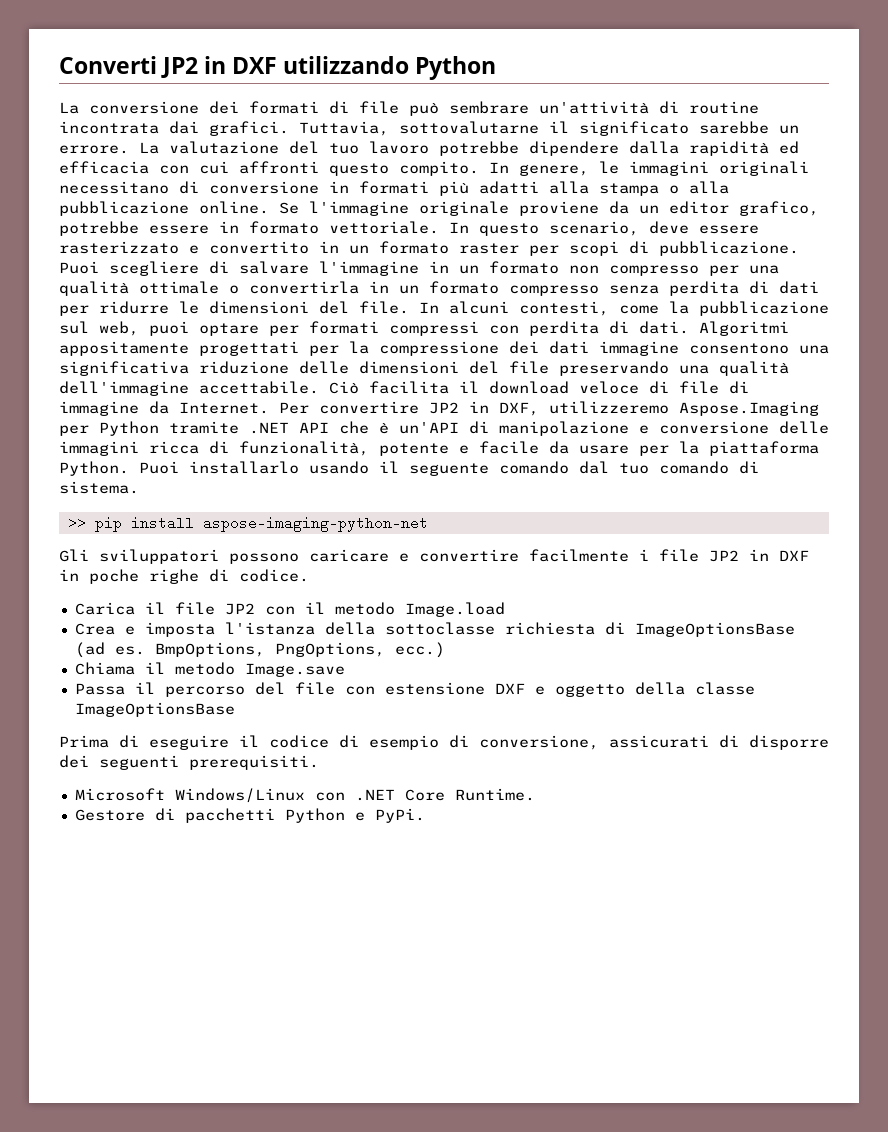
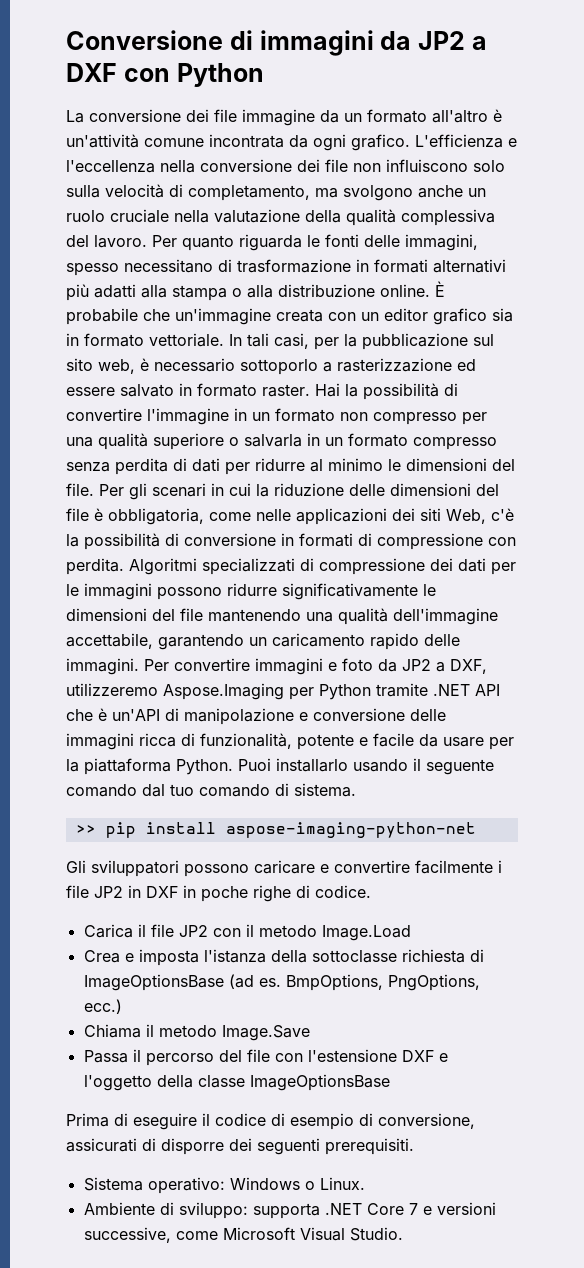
- Converti JP2 in DXF utilizzando Python
- La conversione dei formati di file può sembrare un'attività di routine incontrata dai grafici. Tuttavia, sottovalutarne il significato sarebbe un errore. La valutazione del tuo lavoro potrebbe dipendere dalla rapidità ed efficacia con cui affronti questo compito. In genere, le immagini originali necessitano di conversione in formati più adatti alla stampa o alla pubblicazione online. Se l'immagine originale proviene da un editor grafico, potrebbe essere in formato vettoriale. In questo scenario, deve essere rasterizzato e convertito in un formato raster per scopi di pubblicazione. Puoi scegliere di salvare l'immagine in un formato non compresso per una qualità ottimale o convertirla in un formato compresso senza perdita di dati per ridurre le dimensioni del file.
+ Conversione di immagini da JP2 a DXF con Python
+ La conversione dei file immagine da un formato all'altro è un'attività comune incontrata da ogni grafico. L'efficienza e l'eccellenza nella conversione dei file non influiscono solo sulla velocità di completamento, ma svolgono anche un ruolo cruciale nella valutazione della qualità complessiva del lavoro. Per quanto riguarda le fonti delle immagini, spesso necessitano di trasformazione in formati alternativi più adatti alla stampa o alla distribuzione online. È probabile che un'immagine creata con un editor grafico sia in formato vettoriale. In tali casi, per la pubblicazione sul sito web, è necessario sottoporlo a rasterizzazione ed essere salvato in formato raster. Hai la possibilità di convertire l'immagine in un formato non compresso per una qualità superiore o salvarla in un formato compresso senza perdita di dati per ridurre al minimo le dimensioni del file.
- In alcuni contesti, come la pubblicazione sul web, puoi optare per formati compressi con perdita di dati. Algoritmi appositamente progettati per la compressione dei dati immagine consentono una significativa riduzione delle dimensioni del file preservando una qualità dell'immagine accettabile. Ciò facilita il download veloce di file di immagine da Internet. Per convertire JP2 in DXF, utilizzeremo Aspose.Imaging per Python tramite .NET API che è un'API di manipolazione e conversione delle immagini ricca di funzionalità, potente e facile da usare per la piattaforma Python.
+ Per gli scenari in cui la riduzione delle dimensioni del file è obbligatoria, come nelle applicazioni dei siti Web, c'è la possibilità di conversione in formati di compressione con perdita. Algoritmi specializzati di compressione dei dati per le immagini possono ridurre significativamente le dimensioni del file mantenendo una qualità dell'immagine accettabile, garantendo un caricamento rapido delle immagini. Per convertire immagini e foto da JP2 a DXF, utilizzeremo Aspose.Imaging per Python tramite .NET API che è un'API di manipolazione e conversione delle immagini ricca di funzionalità, potente e facile da usare per la piattaforma Python.
- Carica il file JP2 con il metodo Image.load
+ Carica il file JP2 con il metodo Image.Load
- Chiama il metodo Image.save
+ Chiama il metodo Image.Save
- Passa il percorso del file con estensione DXF e oggetto della classe ImageOptionsBase
+ Passa il percorso del file con l'estensione DXF e l'oggetto della classe ImageOptionsBase
- Microsoft Windows/Linux con .NET Core Runtime.
- Gestore di pacchetti Python e PyPi.
+ Sistema operativo: Windows o Linux.
+ Ambiente di sviluppo: supporta .NET Core 7 e versioni successive, come Microsoft Visual Studio.

